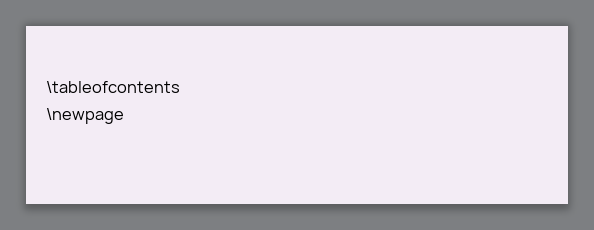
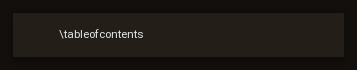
- \newpage

